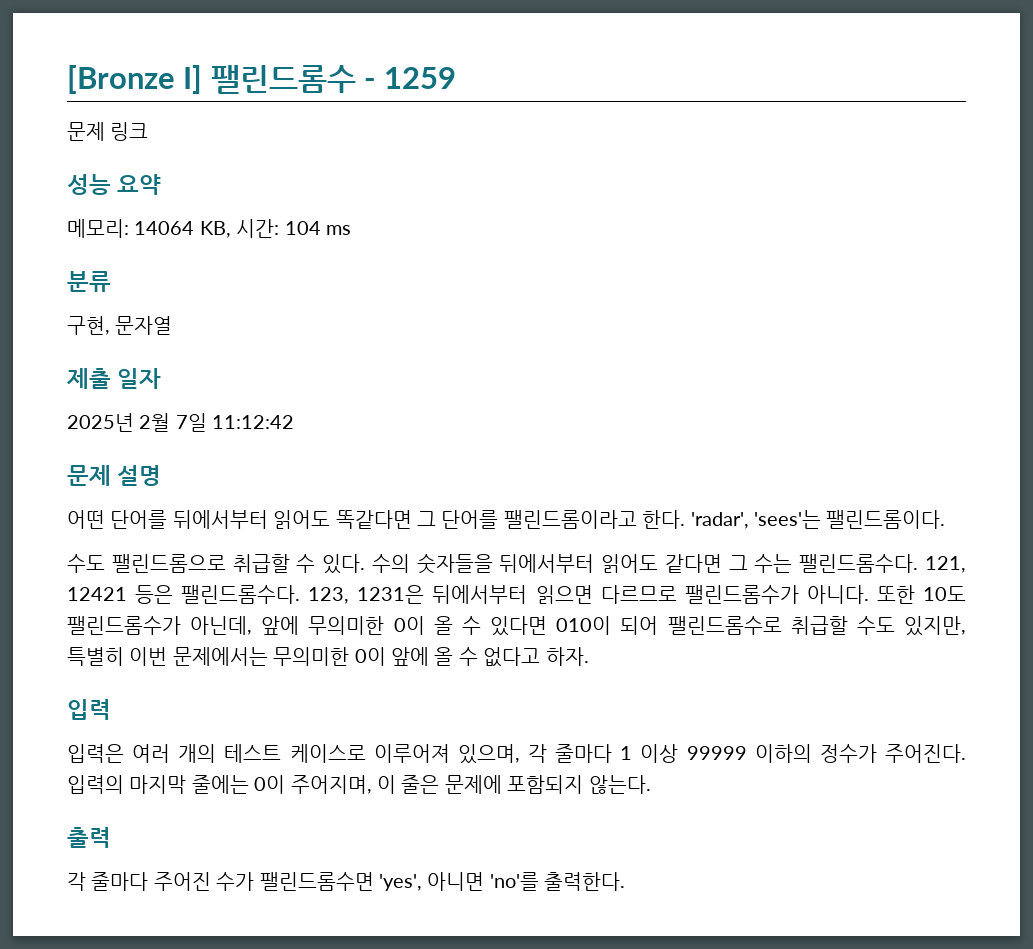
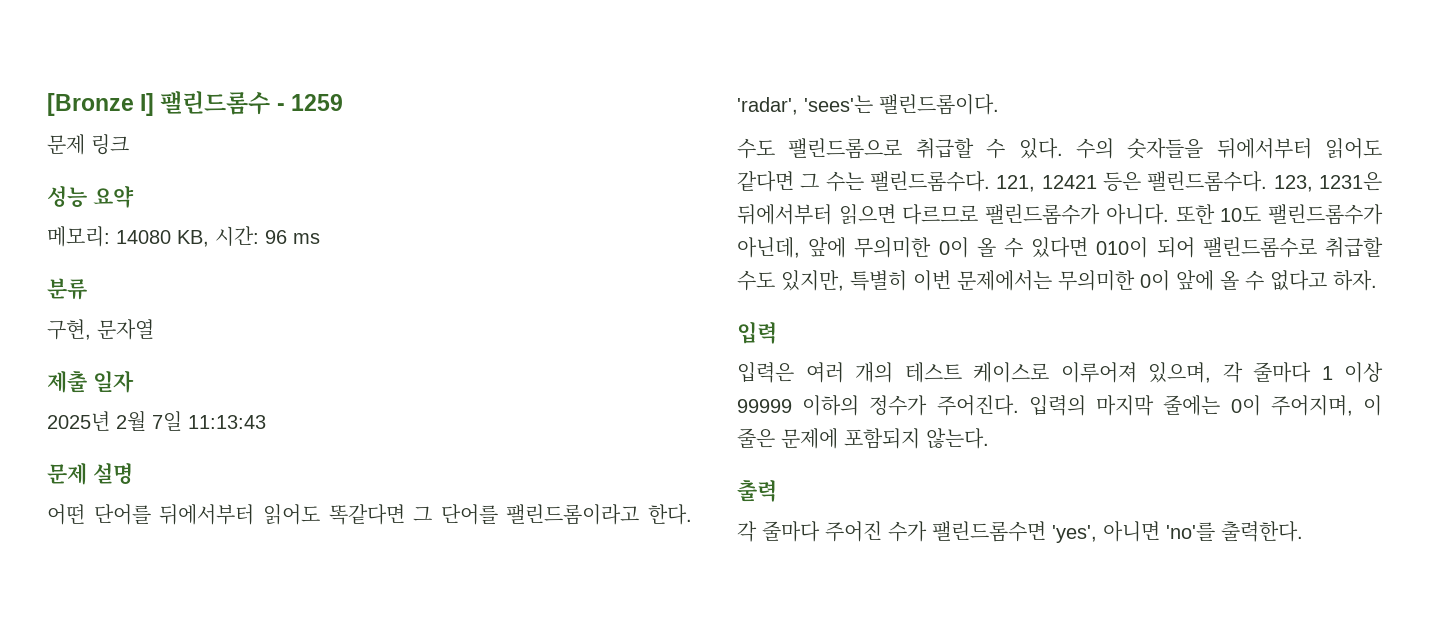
- 메모리: 14064 KB, 시간: 104 ms
+ 메모리: 14080 KB, 시간: 96 ms
- 2025년 2월 7일 11:12:42
+ 2025년 2월 7일 11:13:43

